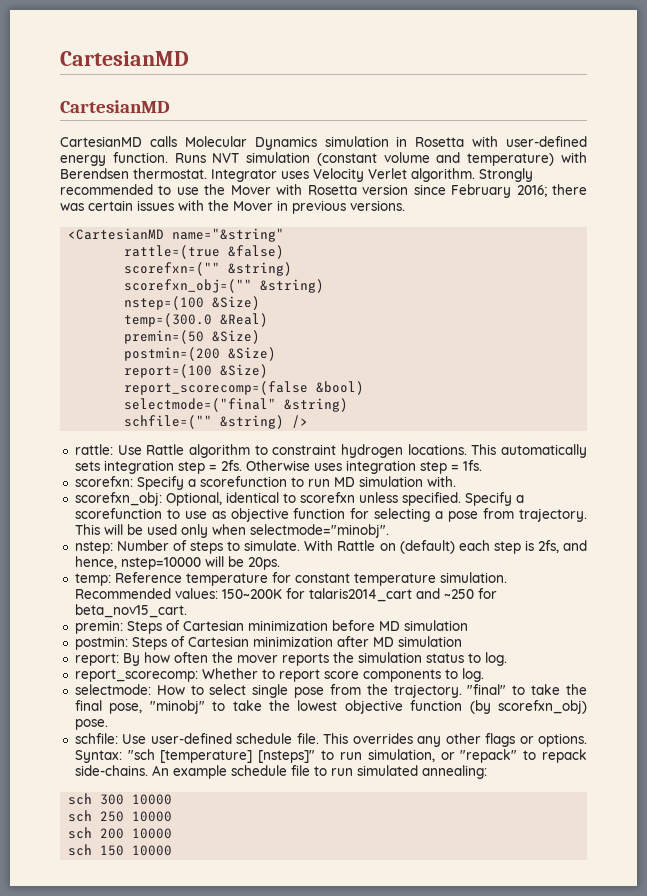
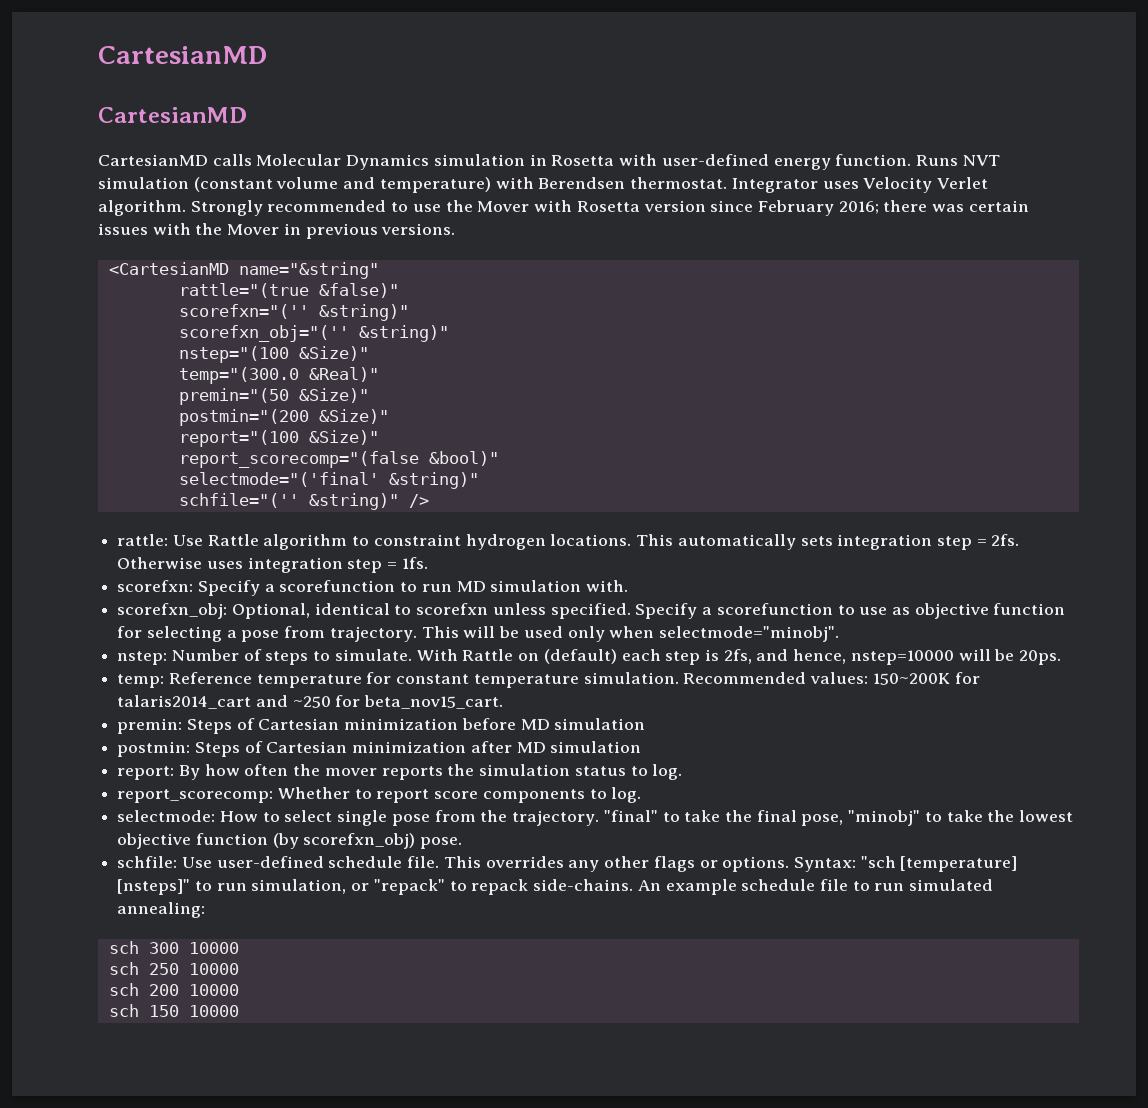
- rattle=(true &false)
- scorefxn=("" &string)
- scorefxn_obj=("" &string)
- nstep=(100 &Size)
- temp=(300.0 &Real)
- premin=(50 &Size)
- postmin=(200 &Size)
- report=(100 &Size)
- report_scorecomp=(false &bool)
- selectmode=("final" &string)
- schfile=("" &string) />
+ rattle="(true &false)"
+ scorefxn="('' &string)"
+ scorefxn_obj="('' &string)"
+ nstep="(100 &Size)"
+ temp="(300.0 &Real)"
+ premin="(50 &Size)"
+ postmin="(200 &Size)"
+ report="(100 &Size)"
+ report_scorecomp="(false &bool)"
+ selectmode="('final' &string)"
+ schfile="('' &string)" />

